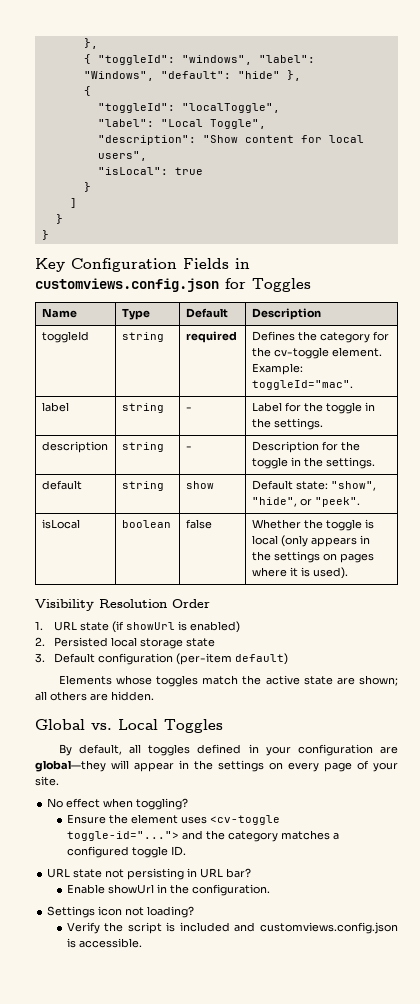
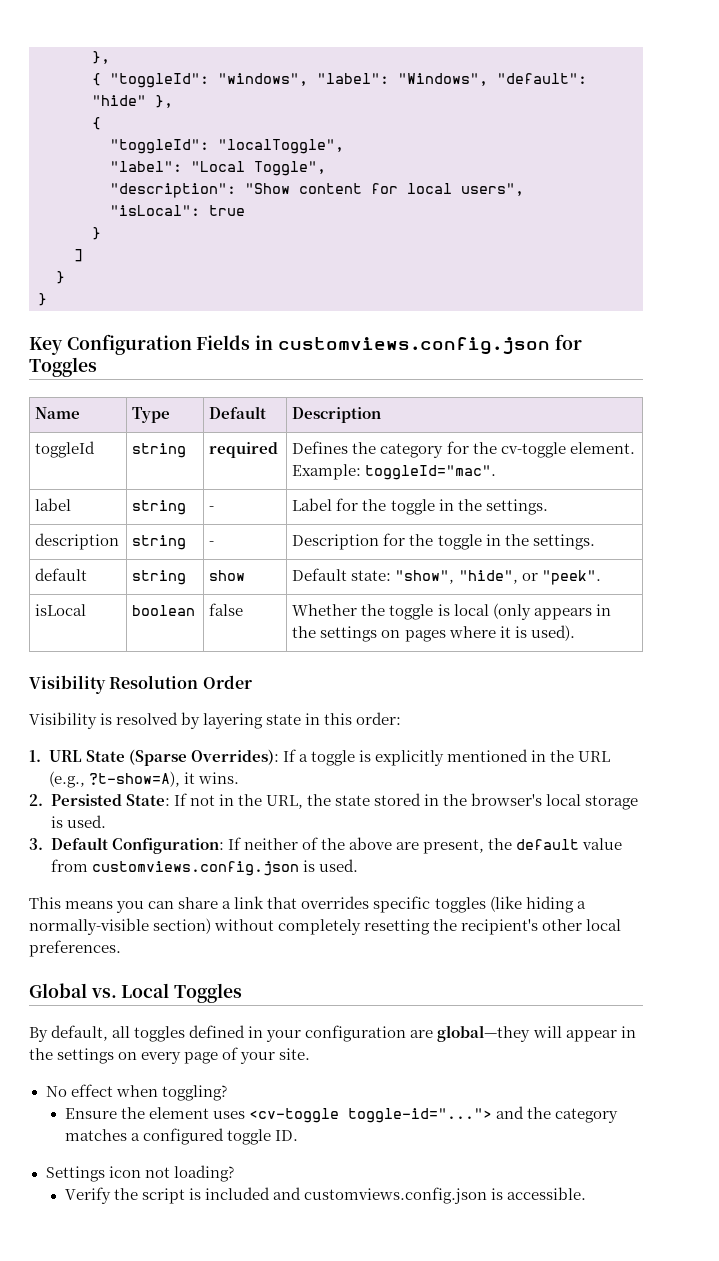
- 1. URL state (if showUrl is enabled)
- 2. Persisted local storage state
- 3. Default configuration (per-item default)
- Elements whose toggles match the active state are shown; all others are hidden.
+ Visibility is resolved by layering state in this order:
+ 1. URL State (Sparse Overrides): If a toggle is explicitly mentioned in the URL (e.g., ?t-show=A), it wins.
+ 2. Persisted State: If not in the URL, the state stored in the browser's local storage is used.
+ 3. Default Configuration: If neither of the above are present, the default value from customviews.config.json is used.
+ This means you can share a link that overrides specific toggles (like hiding a normally-visible section) without completely resetting the recipient's other local preferences.
- URL state not persisting in URL bar?
- Enable showUrl in the configuration.

